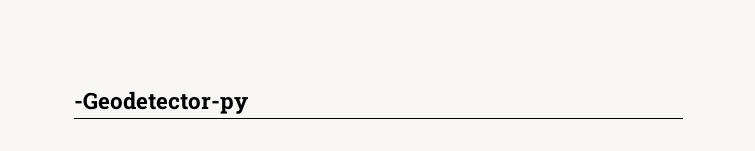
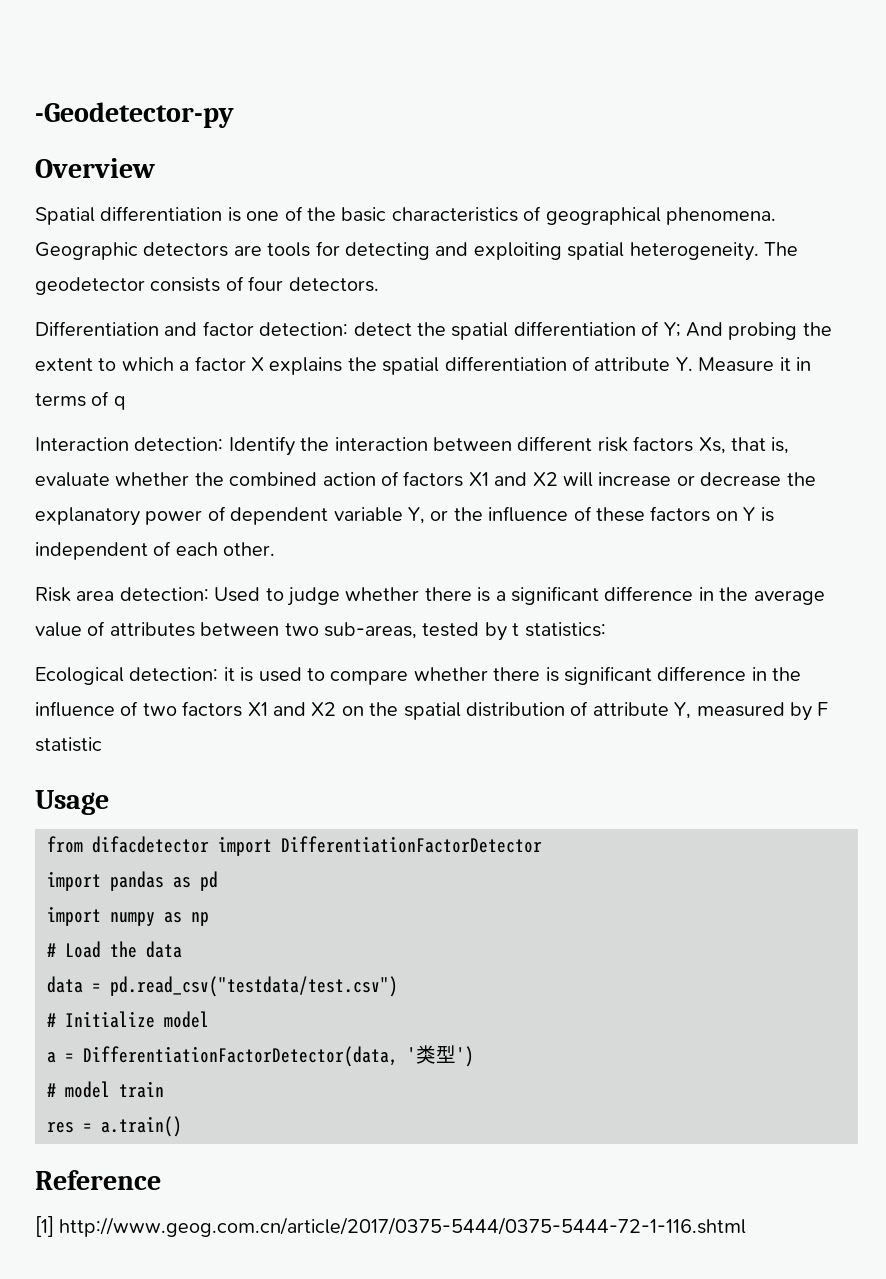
+ Overview
+ Spatial differentiation is one of the basic characteristics of geographical phenomena. Geographic detectors are tools for detecting and exploiting spatial heterogeneity. The geodetector consists of four detectors.
+ Differentiation and factor detection: detect the spatial differentiation of Y; And probing the extent to which a factor X explains the spatial differentiation of attribute Y. Measure it in terms of q
+ Interaction detection: Identify the interaction between different risk factors Xs, that is, evaluate whether the combined action of factors X1 and X2 will increase or decrease the explanatory power of dependent variable Y, or the influence of these factors on Y is independent of each other.
+ Risk area detection: Used to judge whether there is a significant difference in the average value of attributes between two sub-areas, tested by t statistics:
+ Ecological detection: it is used to compare whether there is significant difference in the influence of two factors X1 and X2 on the spatial distribution of attribute Y, measured by F statistic
+ Usage
+ from difacdetector import DifferentiationFactorDetector
+ import pandas as pd
+ import numpy as np
+ # Load the data
+ data = pd.read_csv("testdata/test.csv")
+ # Initialize model
+ a = DifferentiationFactorDetector(data, '类型')
+ # model train
+ res = a.train()
+ Reference
+ [1] http://www.geog.com.cn/article/2017/0375-5444/0375-5444-72-1-116.shtml

